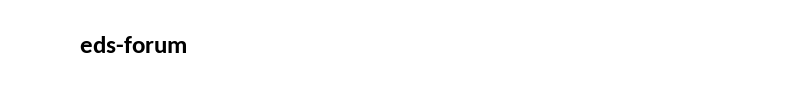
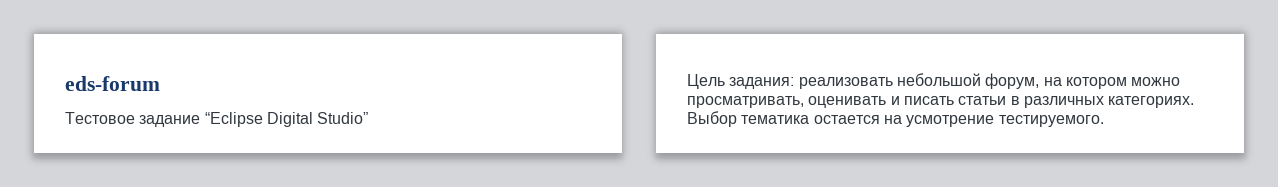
+ Тестовое задание “Eclipse Digital Studio”
+ Цель задания: реализовать небольшой форум, на котором можно просматривать, оценивать и писать статьи в различных категориях. Выбор тематика остается на усмотрение тестируемого.

